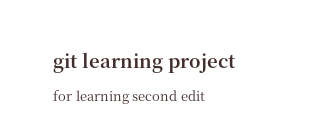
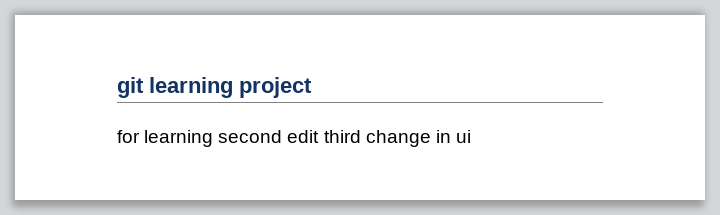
- for learning second edit
+ for learning second edit third change in ui

